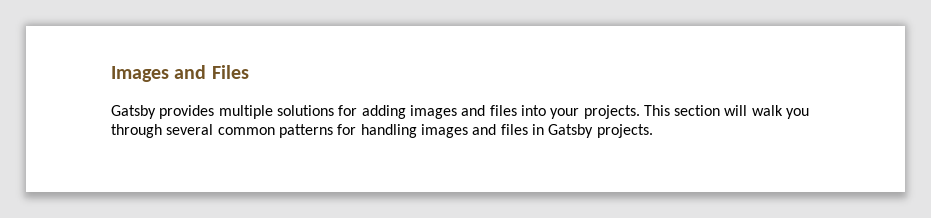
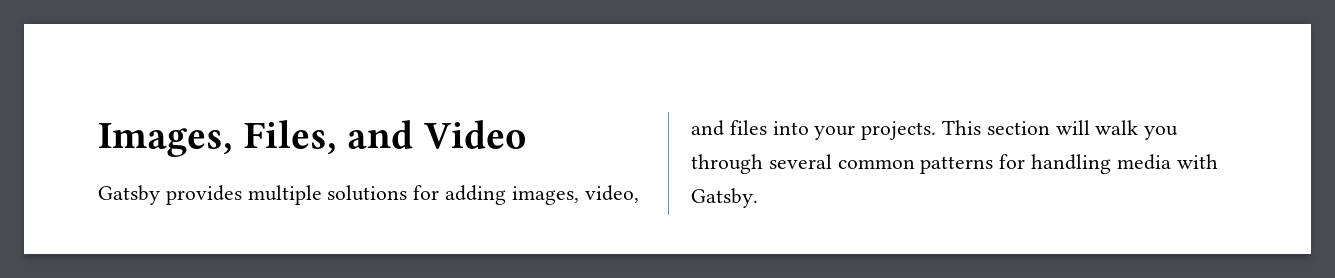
- Images and Files
+ Images, Files, and Video
- Gatsby provides multiple solutions for adding images and files into your projects.
+ Gatsby provides multiple solutions for adding images, video, and files into your projects.
- This section will walk you through several common patterns for handling images and files in Gatsby projects.
+ This section will walk you through several common patterns for handling media with Gatsby.

